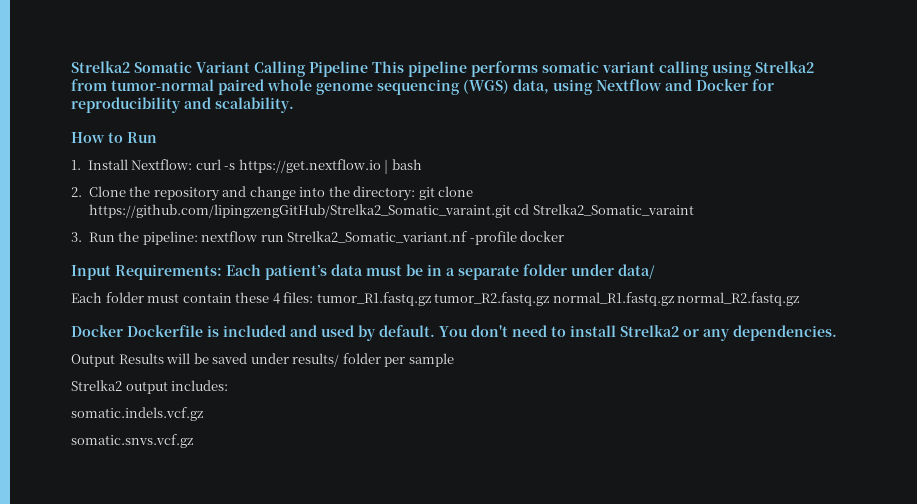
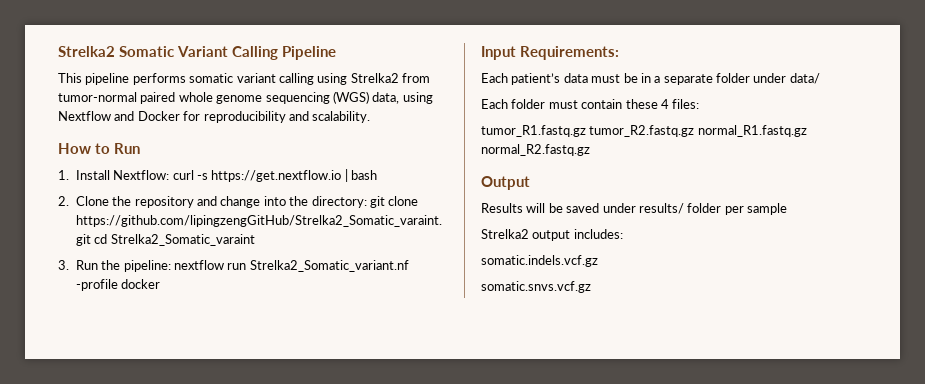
- Strelka2 Somatic Variant Calling Pipeline This pipeline performs somatic variant calling using Strelka2 from tumor-normal paired whole genome sequencing (WGS) data, using Nextflow and Docker for reproducibility and scalability.
+ Strelka2 Somatic Variant Calling Pipeline
+ This pipeline performs somatic variant calling using Strelka2 from tumor-normal paired whole genome sequencing (WGS) data, using Nextflow and Docker for reproducibility and scalability.
- Input Requirements: Each patient’s data must be in a separate folder under data/
+ Input Requirements:
+ Each patient’s data must be in a separate folder under data/
- Each folder must contain these 4 files: tumor_R1.fastq.gz tumor_R2.fastq.gz normal_R1.fastq.gz normal_R2.fastq.gz
+ Each folder must contain these 4 files:
+ tumor_R1.fastq.gz tumor_R2.fastq.gz normal_R1.fastq.gz normal_R2.fastq.gz
- Docker Dockerfile is included and used by default. You don't need to install Strelka2 or any dependencies.
- Output Results will be saved under results/ folder per sample
+ Output
+ Results will be saved under results/ folder per sample

